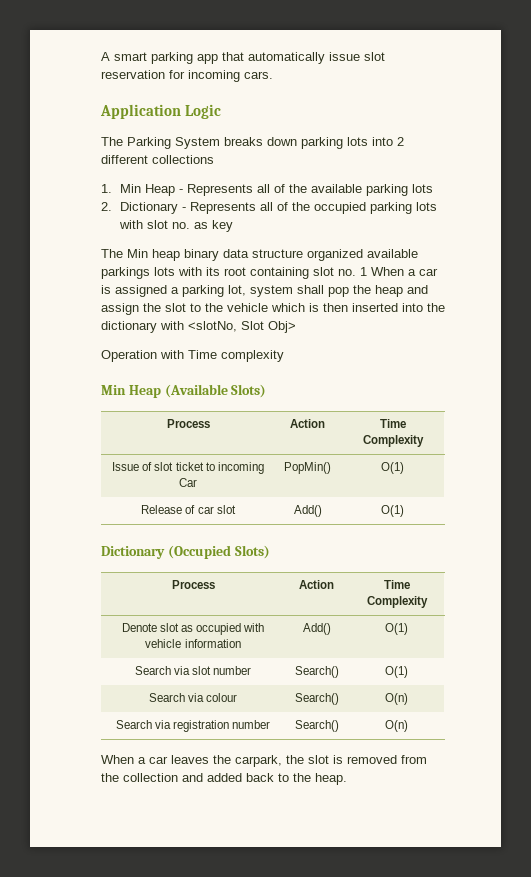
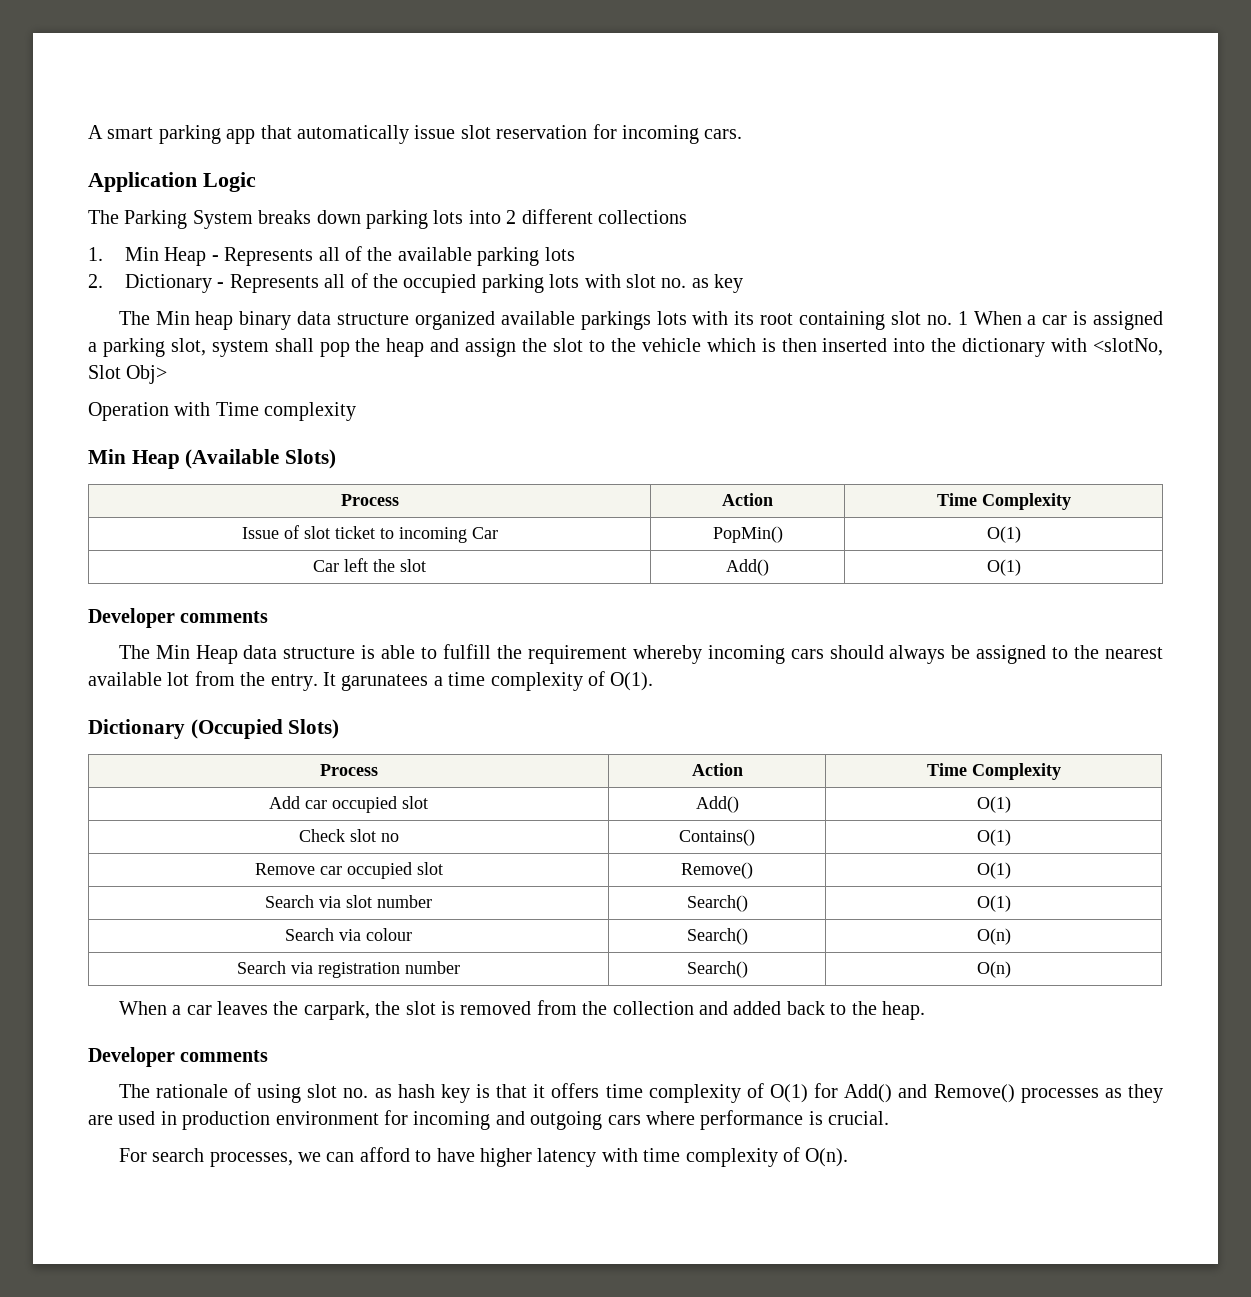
- The Min heap binary data structure organized available parkings lots with its root containing slot no. 1 When a car is assigned a parking lot, system shall pop the heap and assign the slot to the vehicle which is then inserted into the dictionary with <slotNo, Slot Obj>
+ The Min heap binary data structure organized available parkings lots with its root containing slot no. 1 When a car is assigned a parking slot, system shall pop the heap and assign the slot to the vehicle which is then inserted into the dictionary with <slotNo, Slot Obj>
- Release of car slot | Add() | O(1)
+ Car left the slot | Add() | O(1)
+ Developer comments
+ The Min Heap data structure is able to fulfill the requirement whereby incoming cars should always be assigned to the nearest available lot from the entry. It garunatees a time complexity of O(1).
- Denote slot as occupied with vehicle information | Add() | O(1)
+ Add car occupied slot | Add() | O(1)
+ Check slot no | Contains() | O(1)
+ Remove car occupied slot | Remove() | O(1)
  When a car leaves the carpark, the slot is removed from the collection and added back to the heap.
+ Developer comments
+ The rationale of using slot no. as hash key is that it offers time complexity of O(1) for Add() and Remove() processes as they are used in production environment for incoming and outgoing cars where performance is crucial.
+ For search processes, we can afford to have higher latency with time complexity of O(n).

